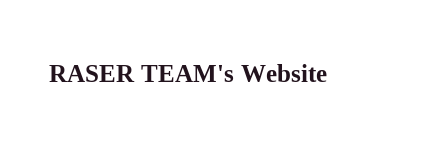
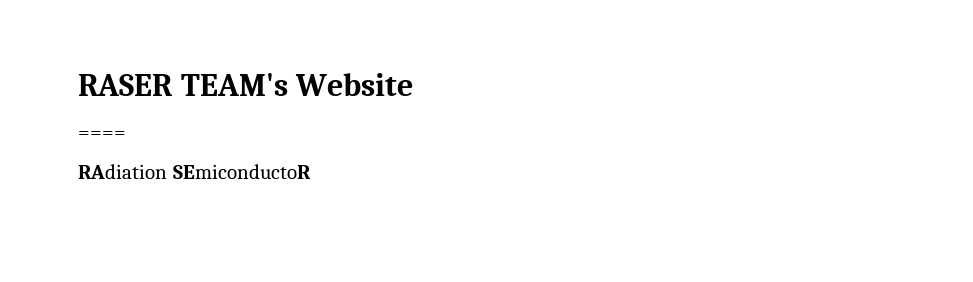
+ ====
+ RAdiation SEmiconductoR

